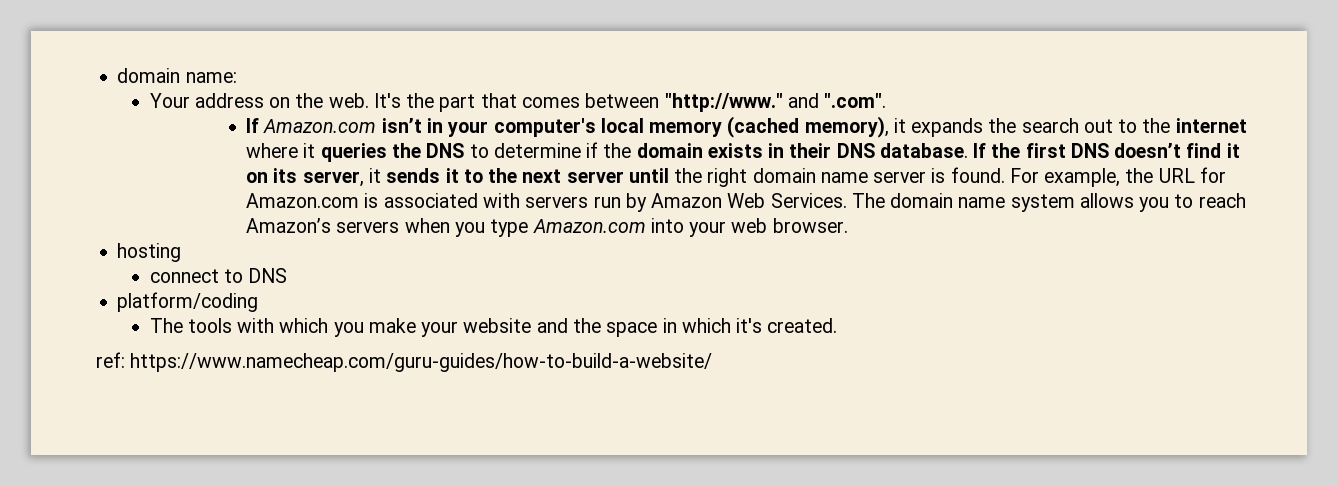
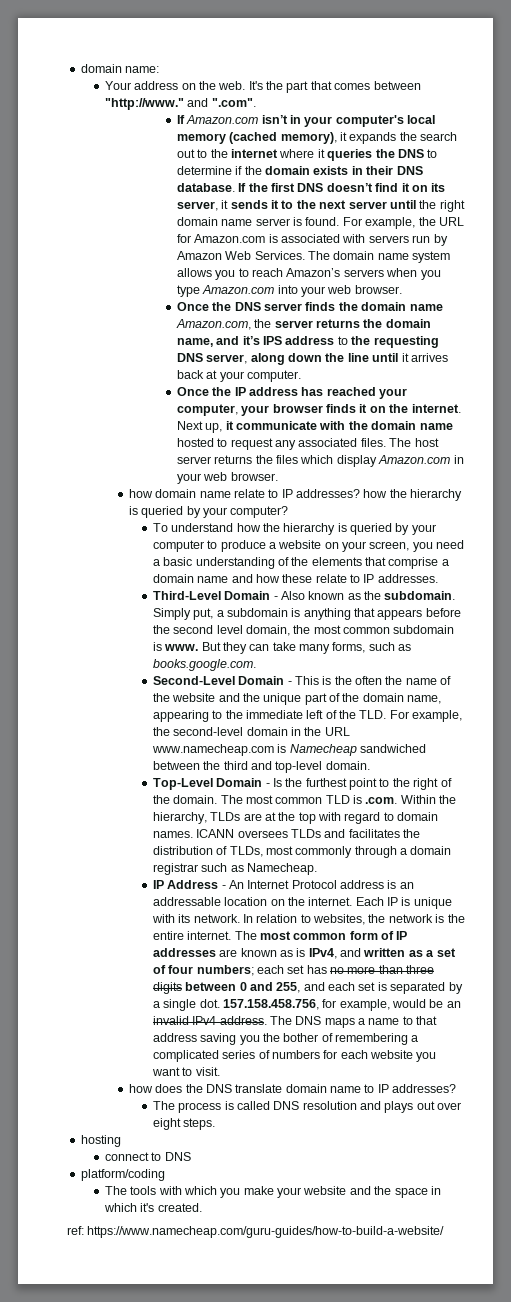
+ Once the DNS server finds the domain name Amazon.com, the server returns the domain name, and it’s IPS address to the requesting DNS server, along down the line until it arrives back at your computer.
+ Once the IP address has reached your computer, your browser finds it on the internet. Next up, it communicate with the domain name hosted to request any associated files. The host server returns the files which display Amazon.com in your web browser.
+ how domain name relate to IP addresses? how the hierarchy is queried by your computer?
+ To understand how the hierarchy is queried by your computer to produce a website on your screen, you need a basic understanding of the elements that comprise a domain name and how these relate to IP addresses.
+ Third-Level Domain - Also known as the subdomain. Simply put, a subdomain is anything that appears before the second level domain, the most common subdomain is www. But they can take many forms, such as books.google.com.
+ Second-Level Domain - This is the often the name of the website and the unique part of the domain name, appearing to the immediate left of the TLD. For example, the second-level domain in the URL www.namecheap.com is Namecheap sandwiched between the third and top-level domain.
+ Top-Level Domain - Is the furthest point to the right of the domain. The most common TLD is .com. Within the hierarchy, TLDs are at the top with regard to domain names. ICANN oversees TLDs and facilitates the distribution of TLDs, most commonly through a domain registrar such as Namecheap.
+ IP Address - An Internet Protocol address is an addressable location on the internet. Each IP is unique with its network. In relation to websites, the network is the entire internet. The most common form of IP addresses are known as is IPv4, and written as a set of four numbers; each set has no more than three digits between 0 and 255, and each set is separated by a single dot. 157.158.458.756, for example, would be an invalid IPv4 address. The DNS maps a name to that address saving you the bother of remembering a complicated series of numbers for each website you want to visit.
+ how does the DNS translate domain name to IP addresses?
+ The process is called DNS resolution and plays out over eight steps.

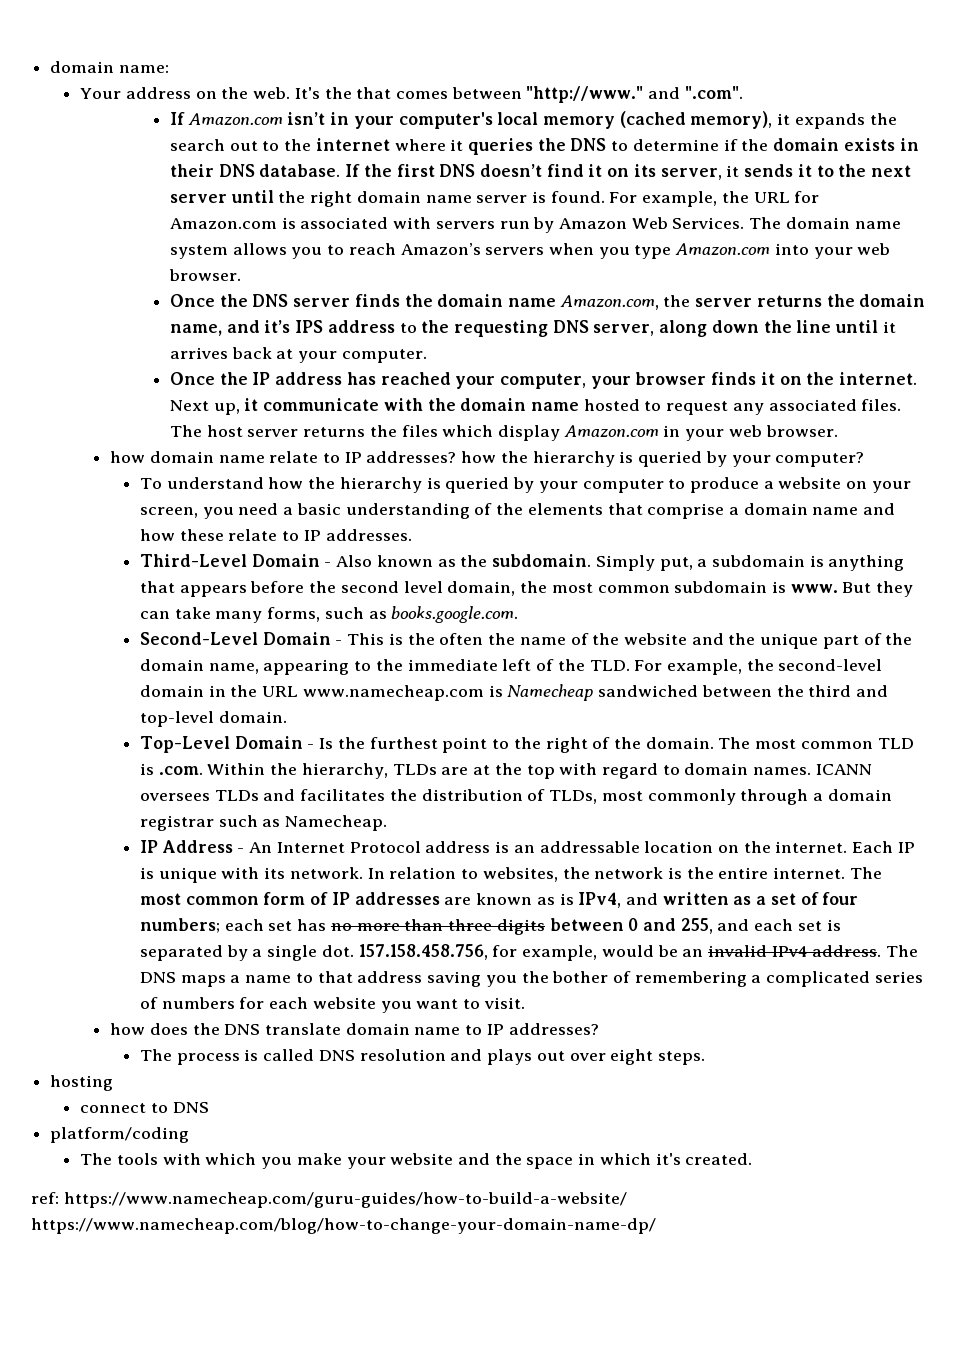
- It's the part that comes between "http://www." and ".com".
+ It's the that comes between "http://www." and ".com".
- ref: https://www.namecheap.com/guru-guides/how-to-build-a-website/
+ ref: https://www.namecheap.com/guru-guides/how-to-build-a-website/ https://www.namecheap.com/blog/how-to-change-your-domain-name-dp/

